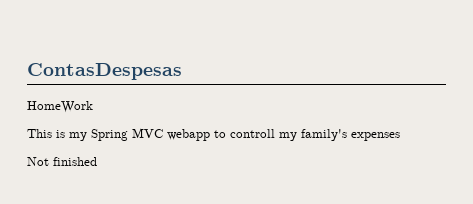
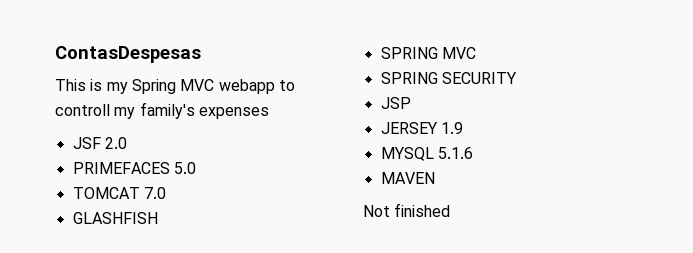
- HomeWork
+ JSF 2.0
+ PRIMEFACES 5.0
+ TOMCAT 7.0
+ GLASHFISH
+ SPRING MVC
+ SPRING SECURITY
+ JSP
+ JERSEY 1.9
+ MYSQL 5.1.6
+ MAVEN

